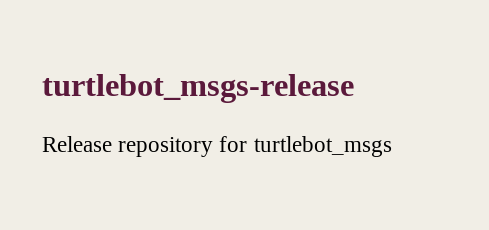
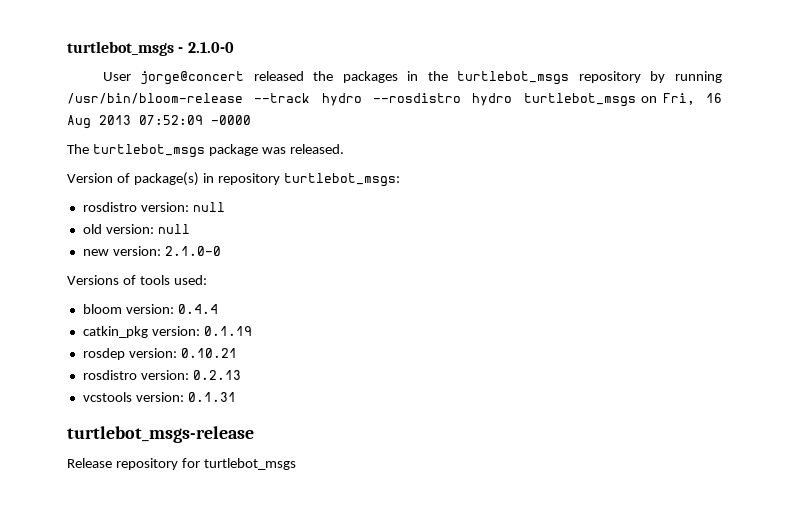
+ turtlebot_msgs - 2.1.0-0
+ User jorge@concert released the packages in the turtlebot_msgs repository by running /usr/bin/bloom-release --track hydro --rosdistro hydro turtlebot_msgs on Fri, 16 Aug 2013 07:52:09 -0000
+ The turtlebot_msgs package was released.
+ Version of package(s) in repository turtlebot_msgs:
+ rosdistro version: null
+ old version: null
+ new version: 2.1.0-0
+ Versions of tools used:
+ bloom version: 0.4.4
+ catkin_pkg version: 0.1.19
+ rosdep version: 0.10.21
+ rosdistro version: 0.2.13
+ vcstools version: 0.1.31

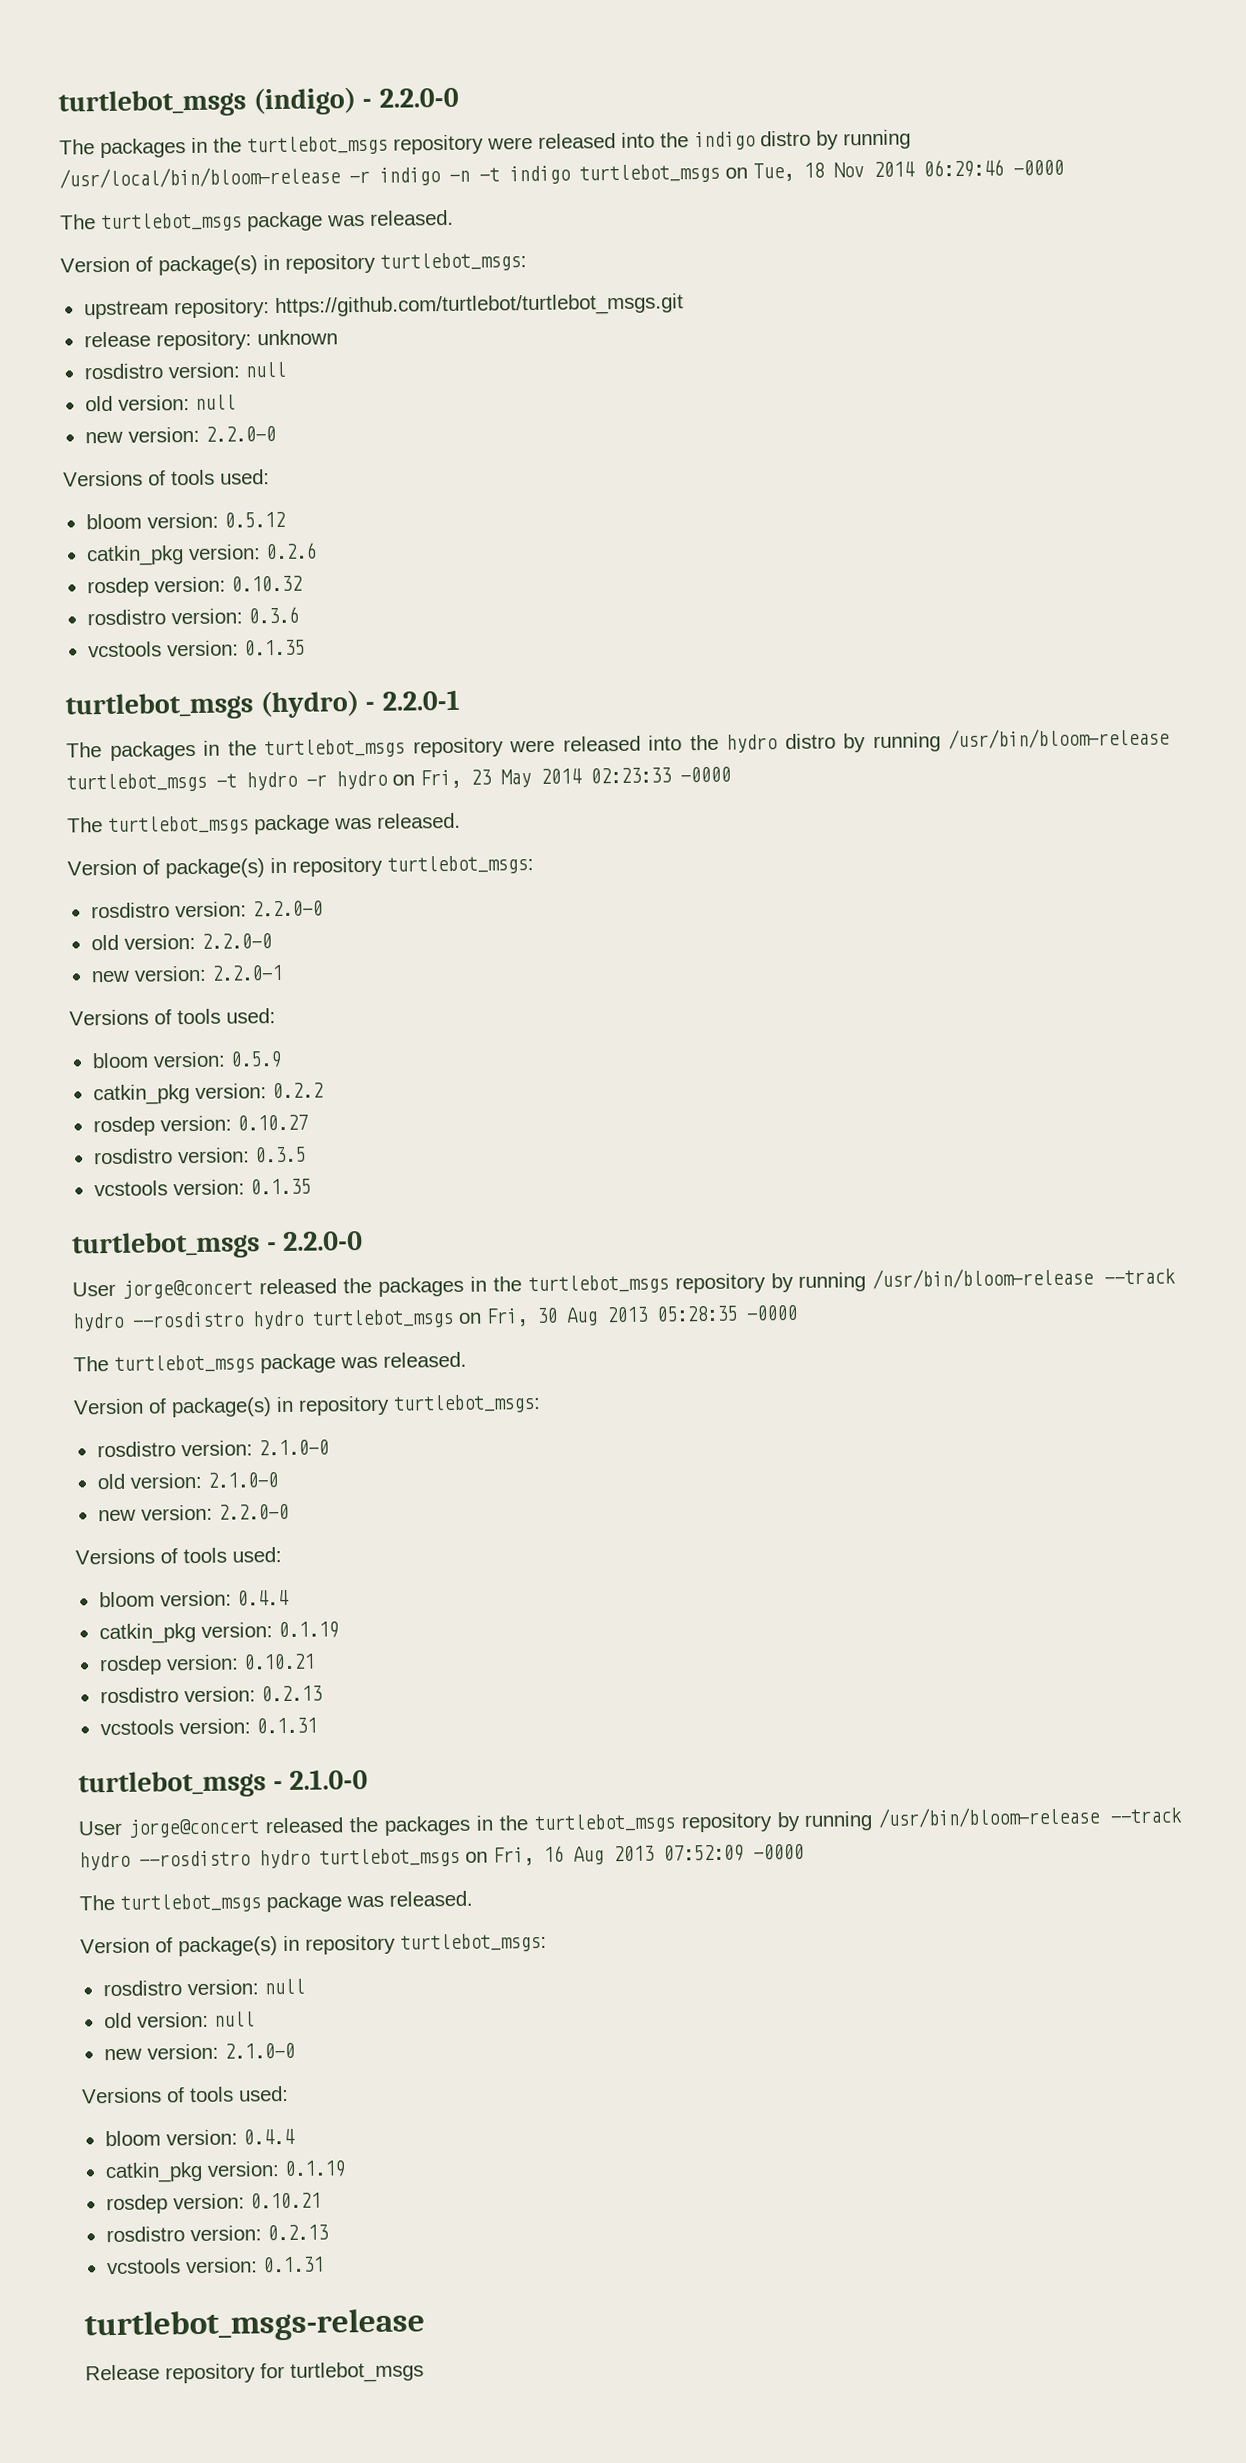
+ turtlebot_msgs (indigo) - 2.2.0-0
+ The packages in the turtlebot_msgs repository were released into the indigo distro by running /usr/local/bin/bloom-release -r indigo -n -t indigo turtlebot_msgs on Tue, 18 Nov 2014 06:29:46 -0000
+ The turtlebot_msgs package was released.
+ Version of package(s) in repository turtlebot_msgs:
+ upstream repository: https://github.com/turtlebot/turtlebot_msgs.git
+ release repository: unknown
+ rosdistro version: null
+ old version: null
+ new version: 2.2.0-0
+ Versions of tools used:
+ bloom version: 0.5.12
+ catkin_pkg version: 0.2.6
+ rosdep version: 0.10.32
+ rosdistro version: 0.3.6
+ vcstools version: 0.1.35
+ turtlebot_msgs (hydro) - 2.2.0-1
+ The packages in the turtlebot_msgs repository were released into the hydro distro by running /usr/bin/bloom-release turtlebot_msgs -t hydro -r hydro on Fri, 23 May 2014 02:23:33 -0000
+ The turtlebot_msgs package was released.
+ Version of package(s) in repository turtlebot_msgs:
+ rosdistro version: 2.2.0-0
+ old version: 2.2.0-0
+ new version: 2.2.0-1
+ Versions of tools used:
+ bloom version: 0.5.9
+ catkin_pkg version: 0.2.2
+ rosdep version: 0.10.27
+ rosdistro version: 0.3.5
+ vcstools version: 0.1.35
+ turtlebot_msgs - 2.2.0-0
+ User jorge@concert released the packages in the turtlebot_msgs repository by running /usr/bin/bloom-release --track hydro --rosdistro hydro turtlebot_msgs on Fri, 30 Aug 2013 05:28:35 -0000
+ The turtlebot_msgs package was released.
+ Version of package(s) in repository turtlebot_msgs:
+ rosdistro version: 2.1.0-0
+ old version: 2.1.0-0
+ new version: 2.2.0-0
+ Versions of tools used:
+ bloom version: 0.4.4
+ catkin_pkg version: 0.1.19
+ rosdep version: 0.10.21
+ rosdistro version: 0.2.13
+ vcstools version: 0.1.31

